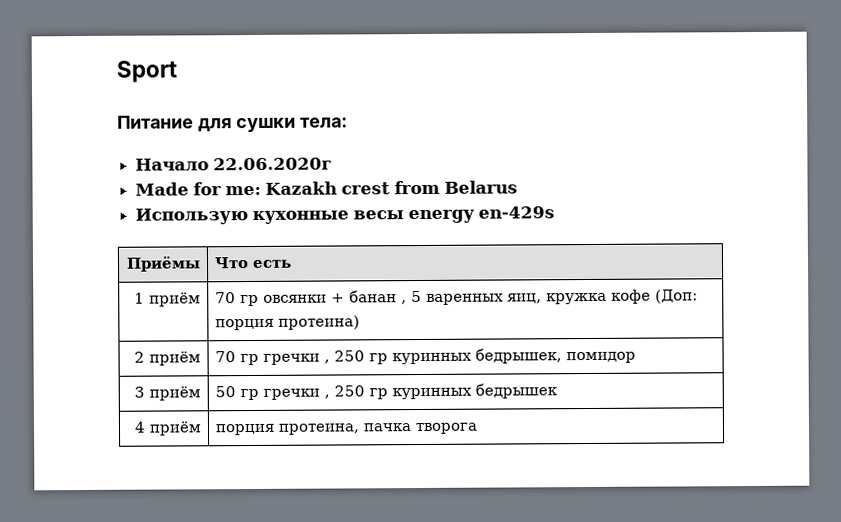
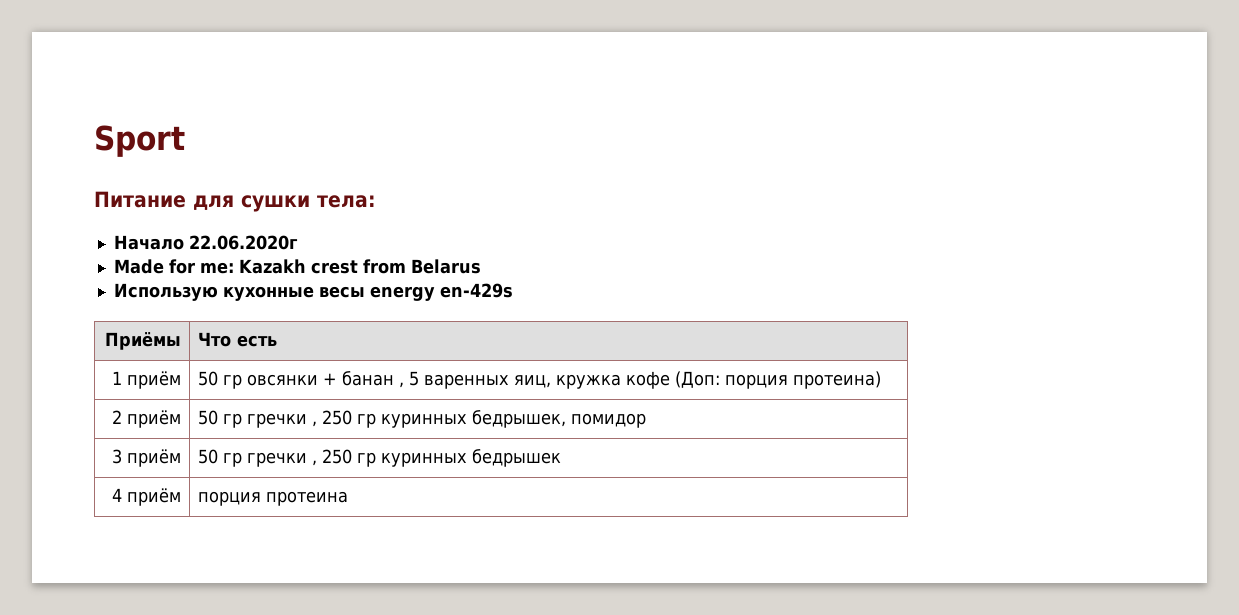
- 1 приём | 70 гр овсянки + банан , 5 варенных яиц, кружка кофе (Доп: порция протеина)
+ 1 приём | 50 гр овсянки + банан , 5 варенных яиц, кружка кофе (Доп: порция протеина)
- 2 приём | 70 гр гречки , 250 гр куринных бедрышек, помидор
+ 2 приём | 50 гр гречки , 250 гр куринных бедрышек, помидор
- 4 приём | порция протеина, пачка творога
+ 4 приём | порция протеина

